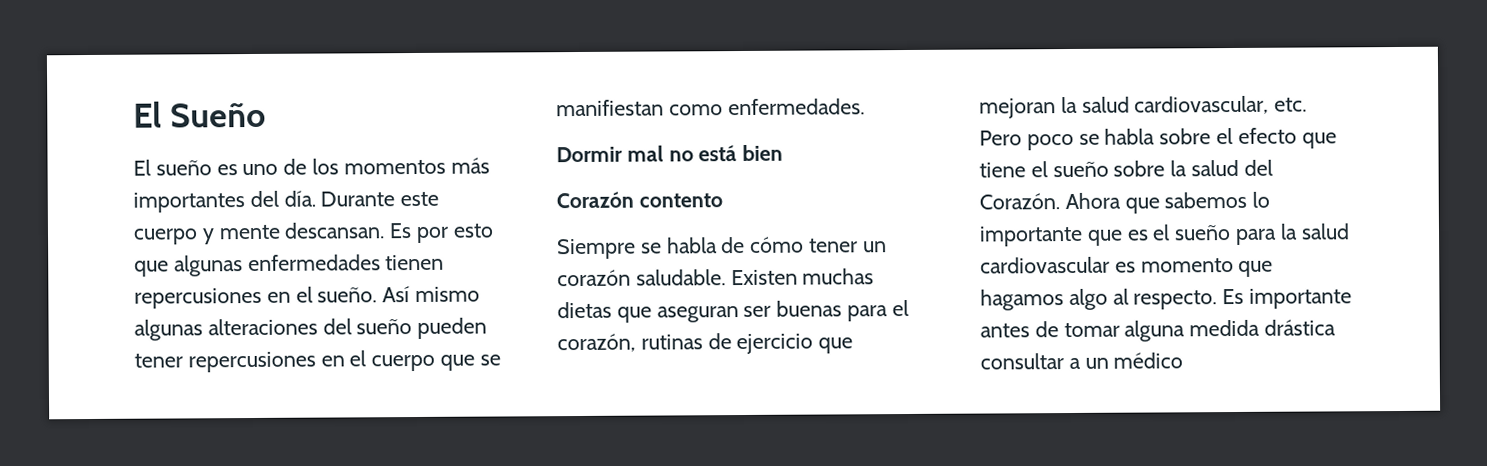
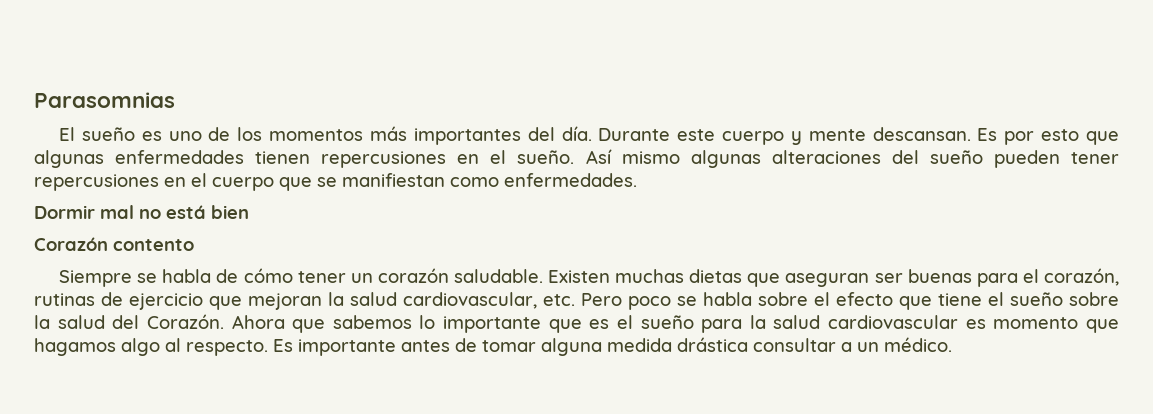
- El Sueño
+ Parasomnias
- Es importante antes de tomar alguna medida drástica consultar a un médico
+ Es importante antes de tomar alguna medida drástica consultar a un médico.

